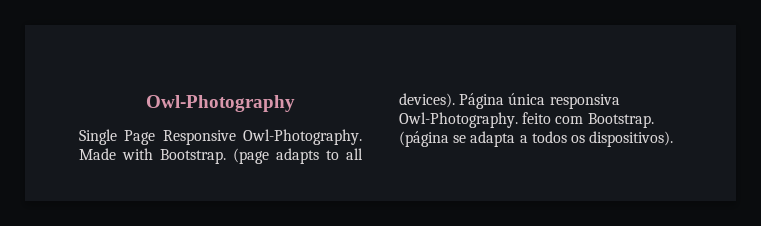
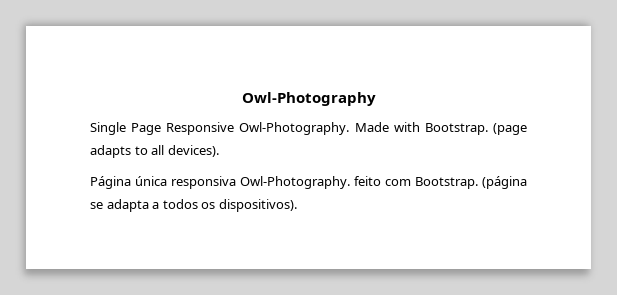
- (page adapts to all devices). Página única responsiva Owl-Photography. feito com Bootstrap.
+ (page adapts to all devices).
+ Página única responsiva Owl-Photography. feito com Bootstrap.

